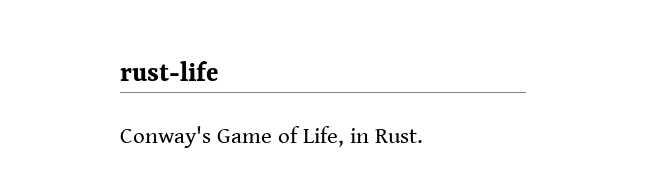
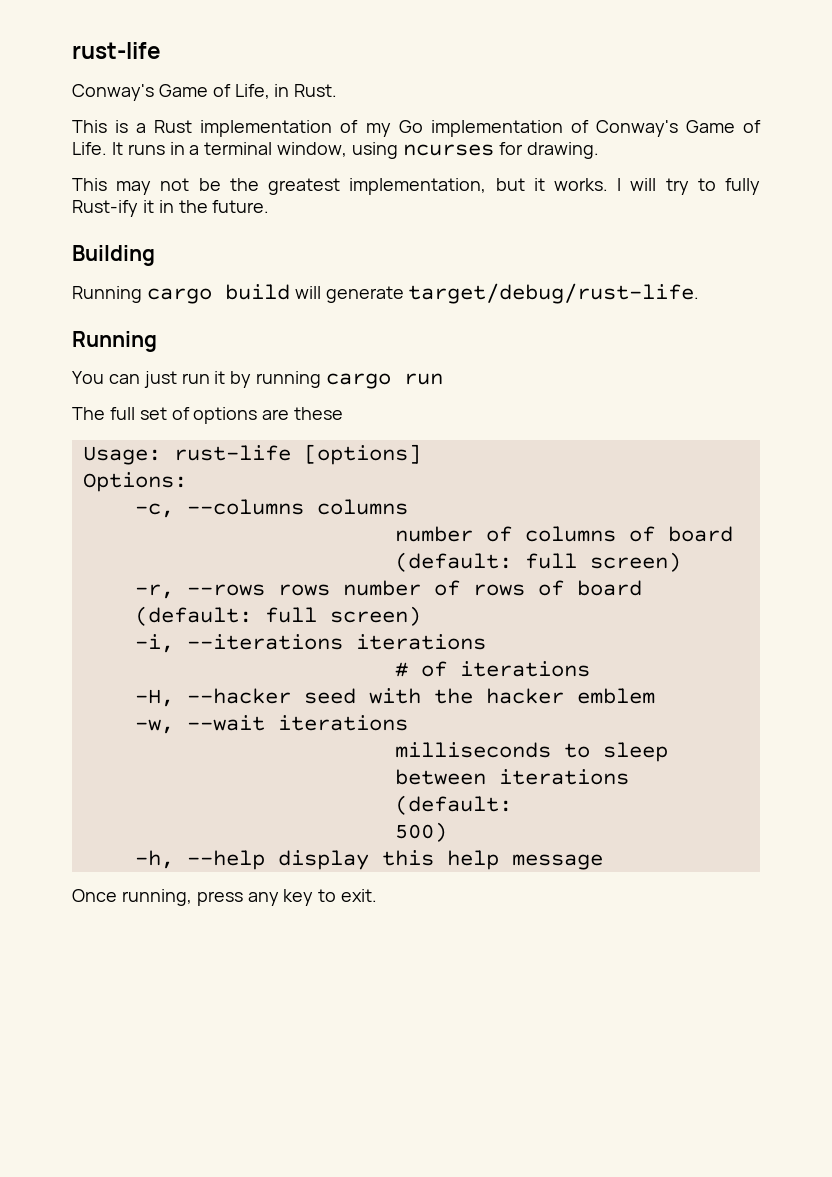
+ This is a Rust implementation of my Go implementation of Conway's Game of Life. It runs in a terminal window, using ncurses for drawing.
+ This may not be the greatest implementation, but it works. I will try to fully Rust-ify it in the future.
+ Building
+ Running cargo build will generate target/debug/rust-life.
+ Running
+ You can just run it by running cargo run
+ The full set of options are these
+ Usage: rust-life [options]
+ Options:
+ -c, --columns columns
+ number of columns of board (default: full screen)
+ -r, --rows rows number of rows of board (default: full screen)
+ -i, --iterations iterations
+ # of iterations
+ -H, --hacker seed with the hacker emblem
+ -w, --wait iterations
+ milliseconds to sleep between iterations (default:
+ 500)
+ -h, --help display this help message
+ Once running, press any key to exit.

